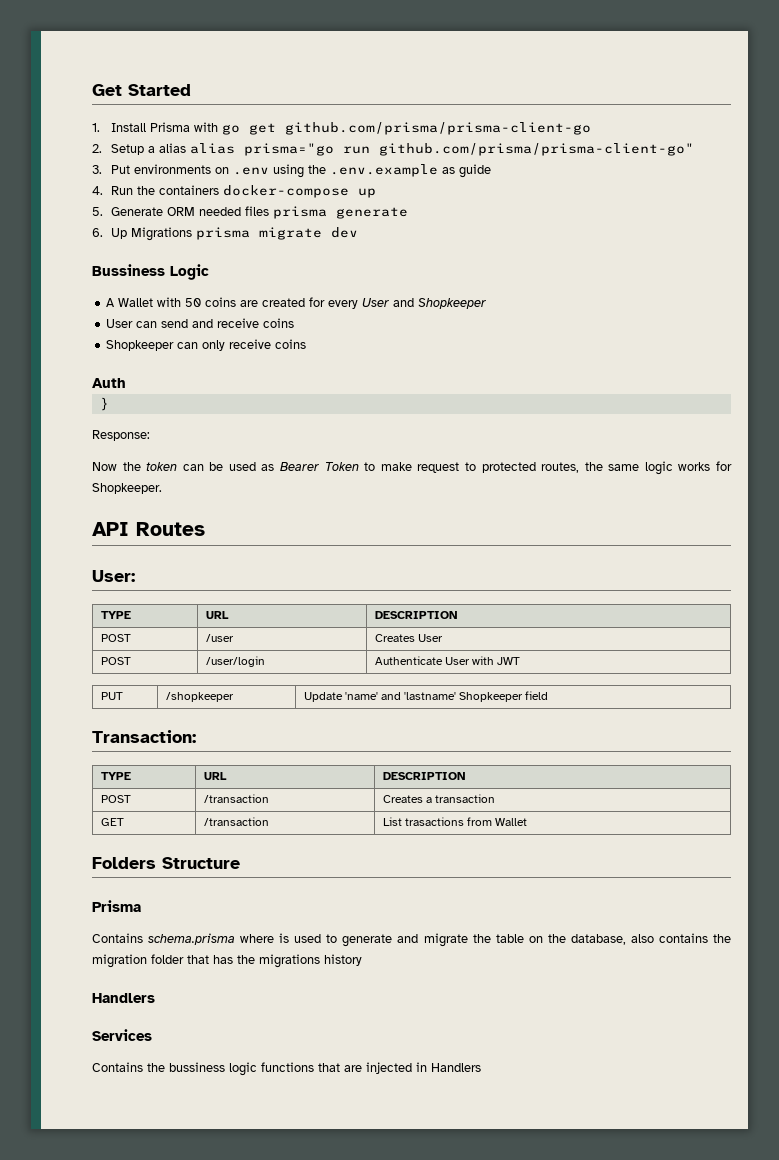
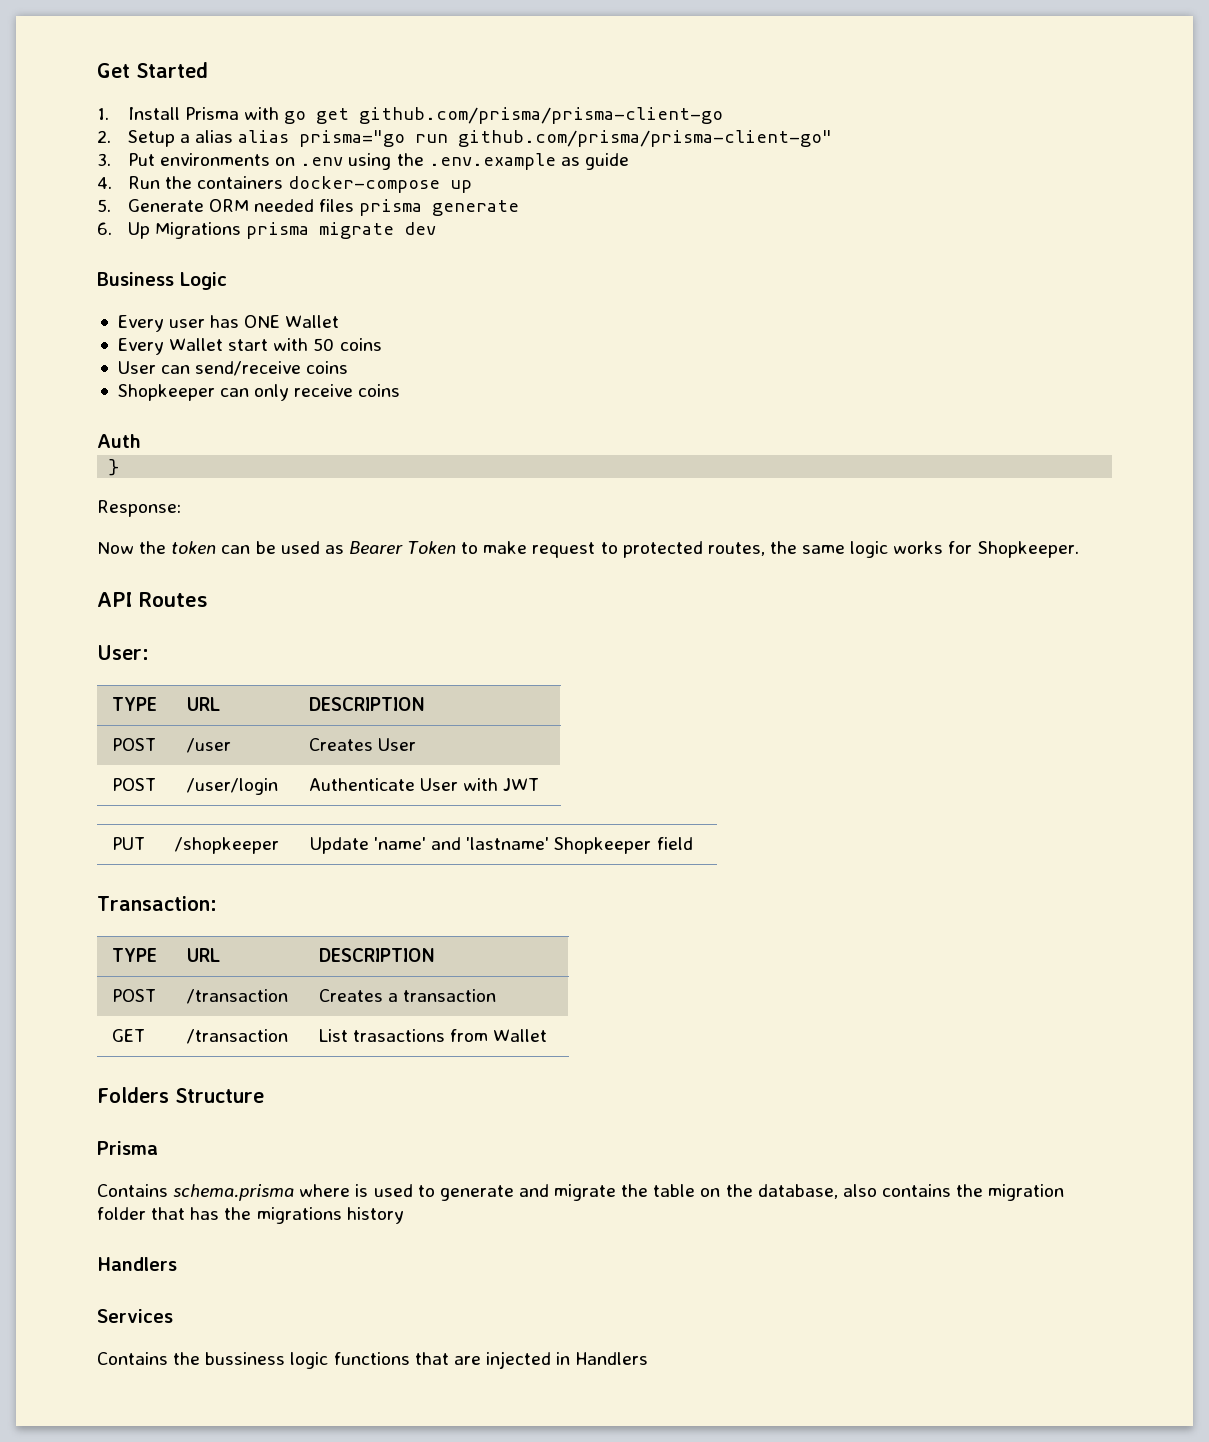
- Bussiness Logic
+ Business Logic
- A Wallet with 50 coins are created for every User and Shopkeeper
+ Every user has ONE Wallet
+ Every Wallet start with 50 coins
- User can send and receive coins
+ User can send/receive coins

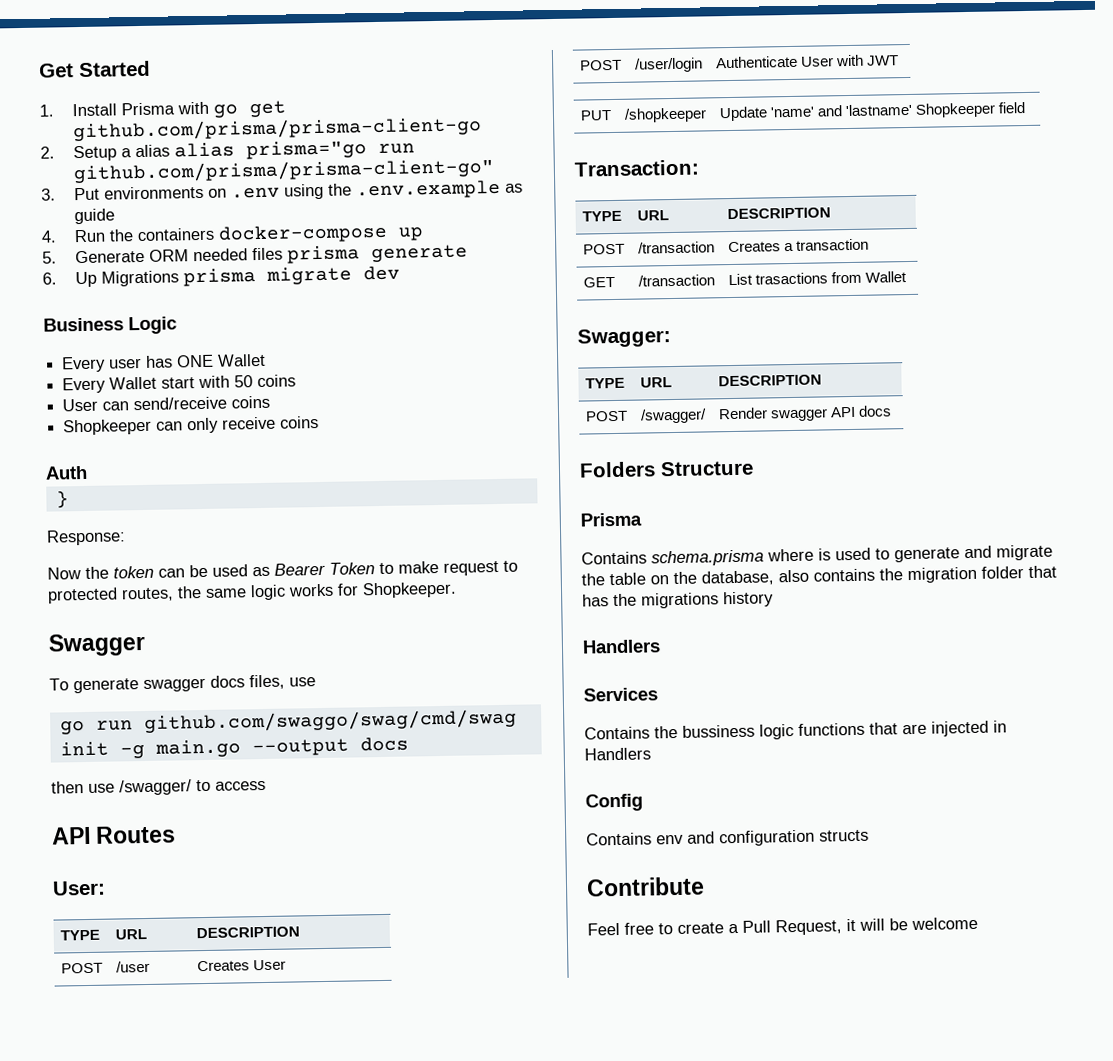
+ Swagger
+ To generate swagger docs files, use
+ go run github.com/swaggo/swag/cmd/swag init -g main.go --output docs
+ then use /swagger/ to access
+ Swagger:
+ TYPE | URL | DESCRIPTION
+ POST | /swagger/ | Render swagger API docs
+ Config
+ Contains env and configuration structs
+ Contribute
+ Feel free to create a Pull Request, it will be welcome

